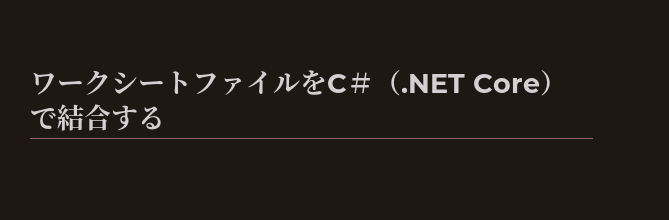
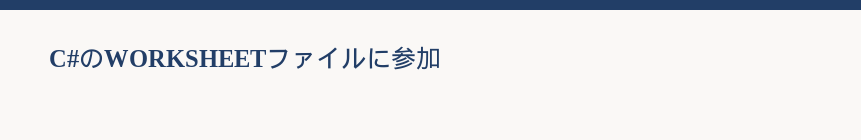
- ワークシートファイルをC＃（.NET Core）で結合する
+ C#のWORKSHEETファイルに参加

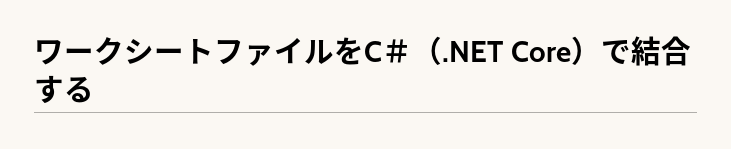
- C#のWORKSHEETファイルに参加
+ ワークシートファイルをC＃（.NET Core）で結合する

